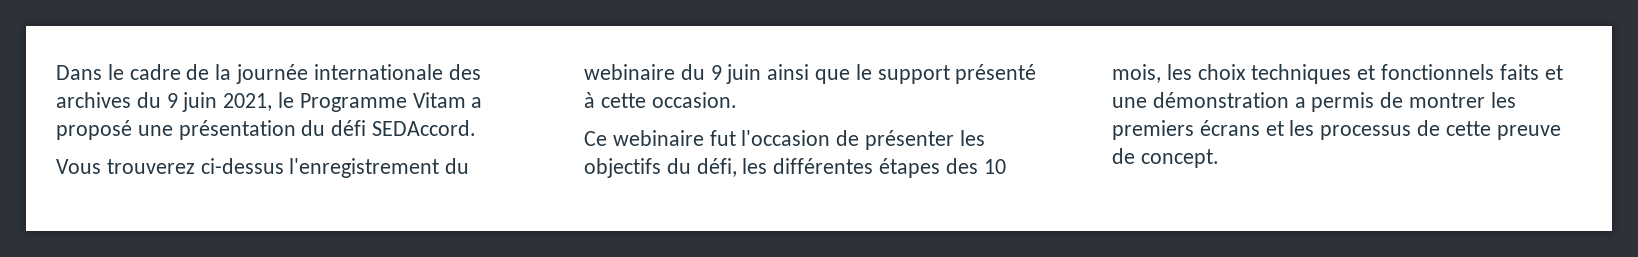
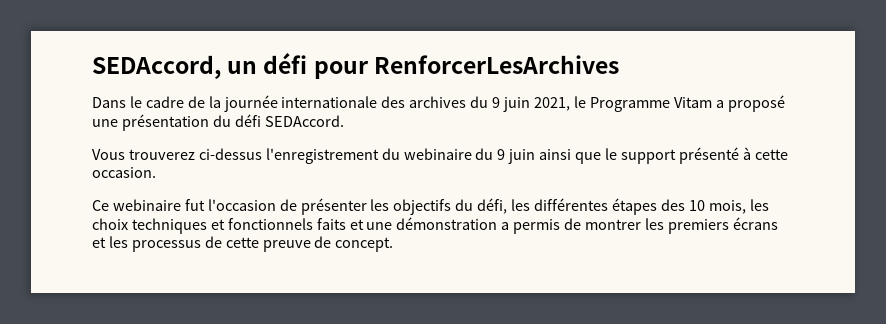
+ SEDAccord, un défi pour RenforcerLesArchives

